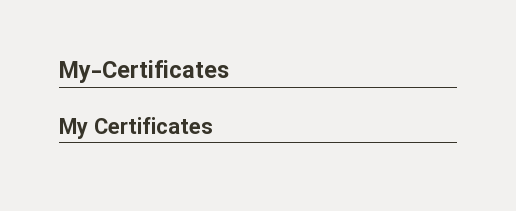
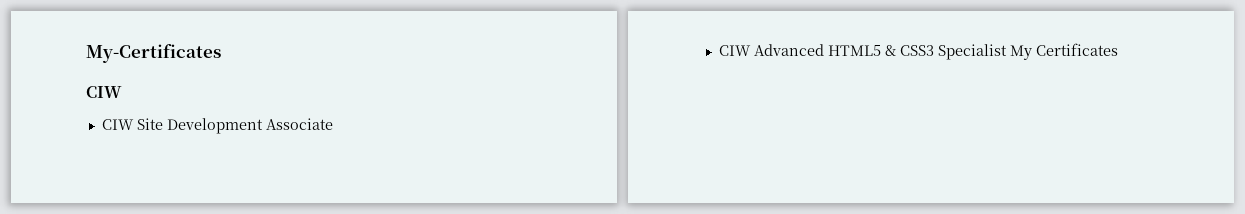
  My-Certificates
- My Certificates
+ CIW
+ CIW Site Development Associate
+ CIW Advanced HTML5 & CSS3 Specialist My Certificates

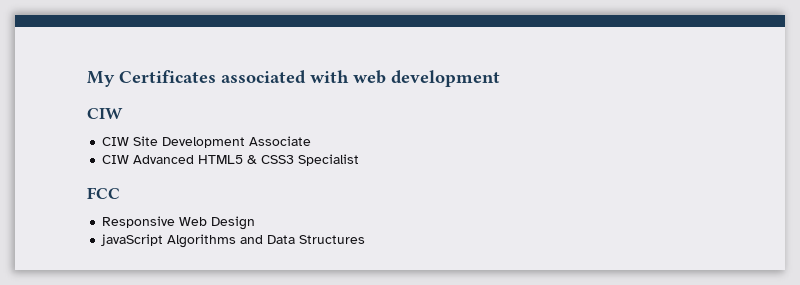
- My-Certificates
+ My Certificates associated with web development
- CIW Advanced HTML5 & CSS3 Specialist My Certificates
+ CIW Advanced HTML5 & CSS3 Specialist
+ FCC
+ Responsive Web Design
+ javaScript Algorithms and Data Structures

